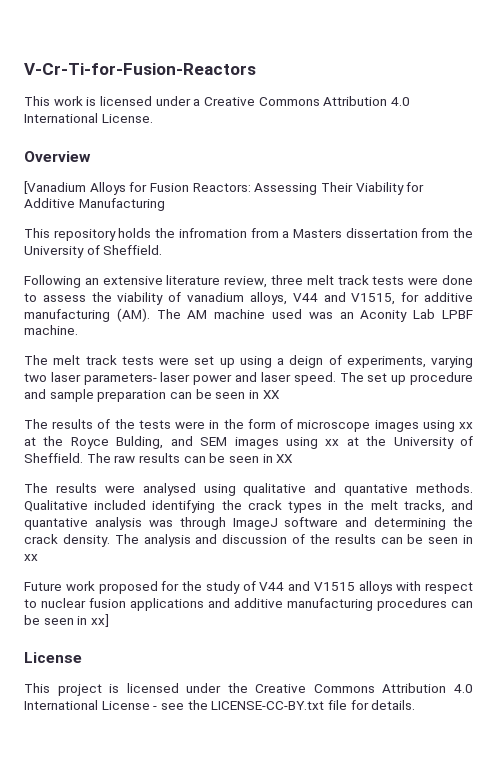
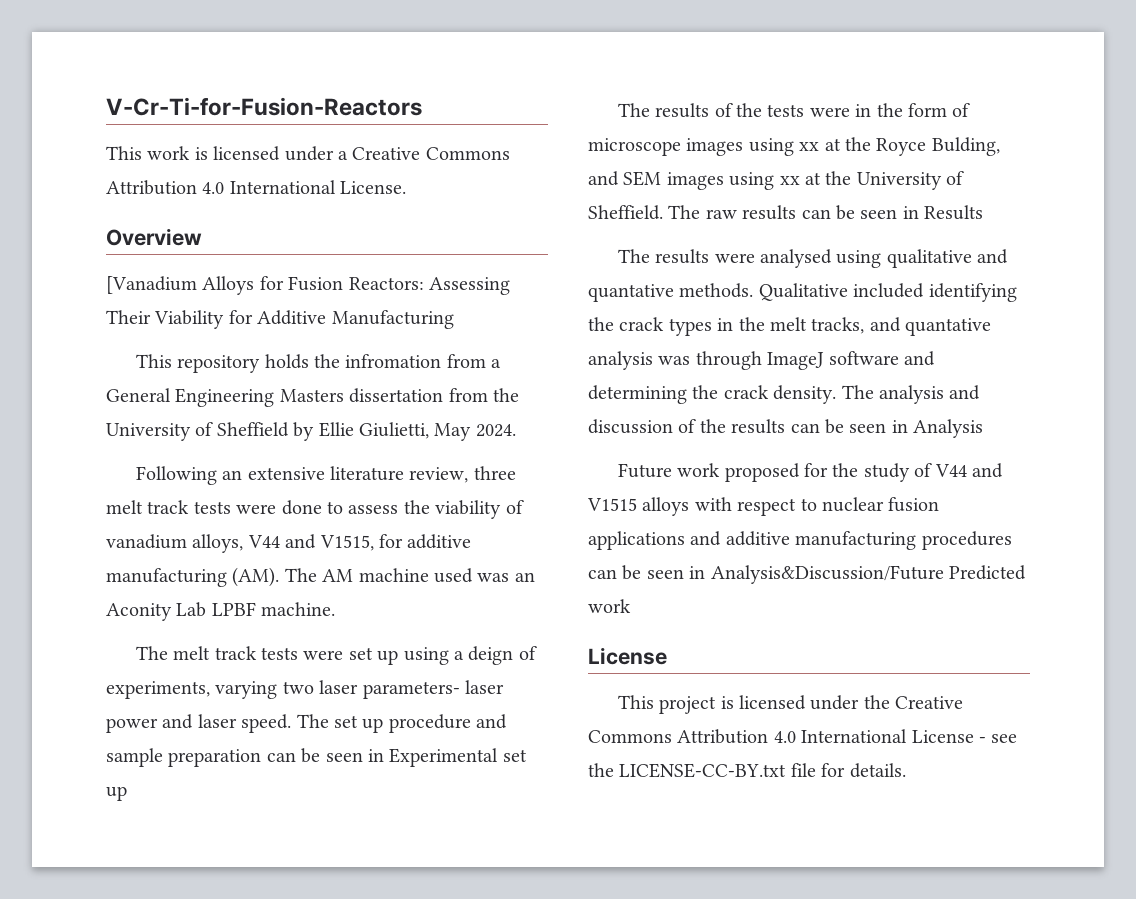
- This repository holds the infromation from a Masters dissertation from the University of Sheffield.
+ This repository holds the infromation from a General Engineering Masters dissertation from the University of Sheffield by Ellie Giulietti, May 2024.
- The set up procedure and sample preparation can be seen in XX
+ The set up procedure and sample preparation can be seen in Experimental set up
- The raw results can be seen in XX
+ The raw results can be seen in Results
- The analysis and discussion of the results can be seen in xx
+ The analysis and discussion of the results can be seen in Analysis
- Future work proposed for the study of V44 and V1515 alloys with respect to nuclear fusion applications and additive manufacturing procedures can be seen in xx]
+ Future work proposed for the study of V44 and V1515 alloys with respect to nuclear fusion applications and additive manufacturing procedures can be seen in Analysis&Discussion/Future Predicted work

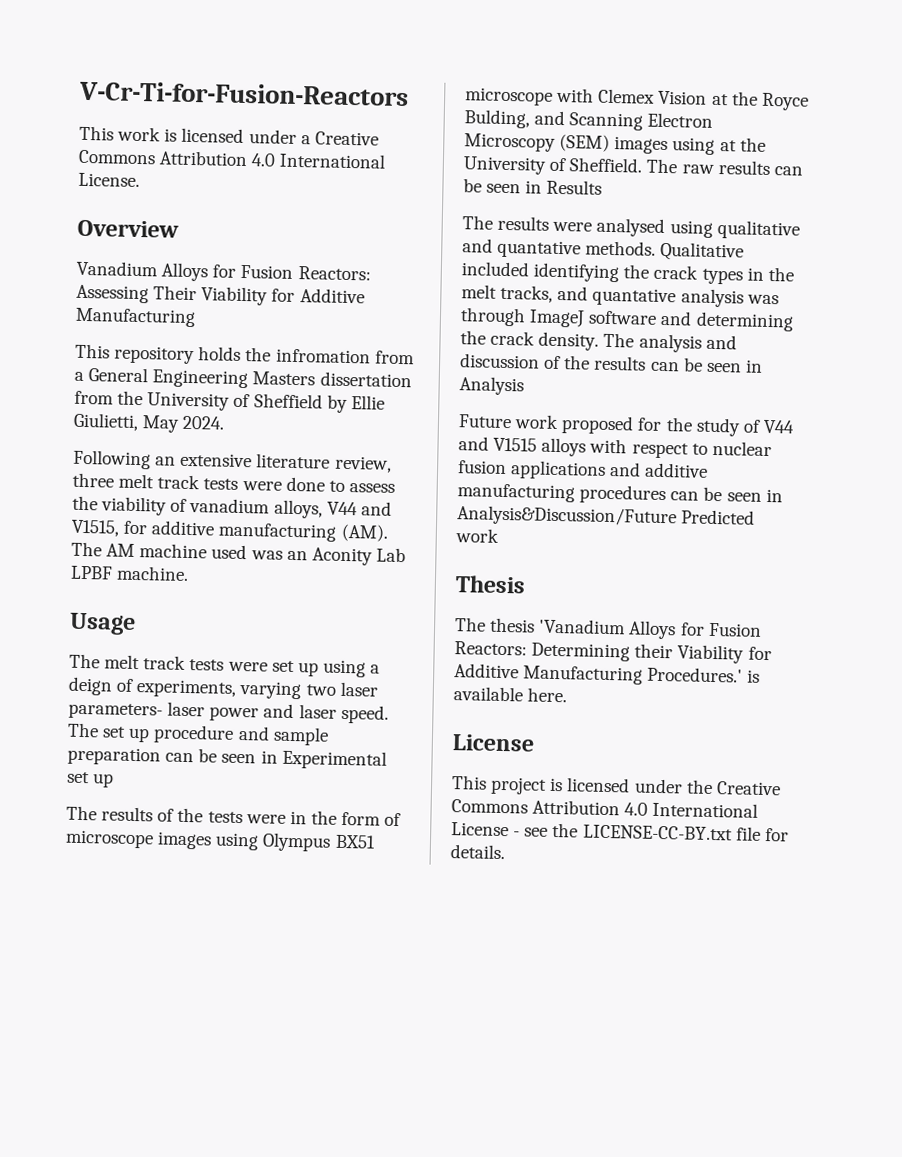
- [Vanadium Alloys for Fusion Reactors: Assessing Their Viability for Additive Manufacturing
+ Vanadium Alloys for Fusion Reactors: Assessing Their Viability for Additive Manufacturing
+ Usage
- The results of the tests were in the form of microscope images using xx at the Royce Bulding, and SEM images using xx at the University of Sheffield.
+ The results of the tests were in the form of microscope images using Olympus BX51 microscope with Clemex Vision at the Royce Bulding, and Scanning Electron Microscopy (SEM) images using at the University of Sheffield.
+ Thesis
+ The thesis 'Vanadium Alloys for Fusion Reactors: Determining their Viability for Additive Manufacturing Procedures.' is available here.

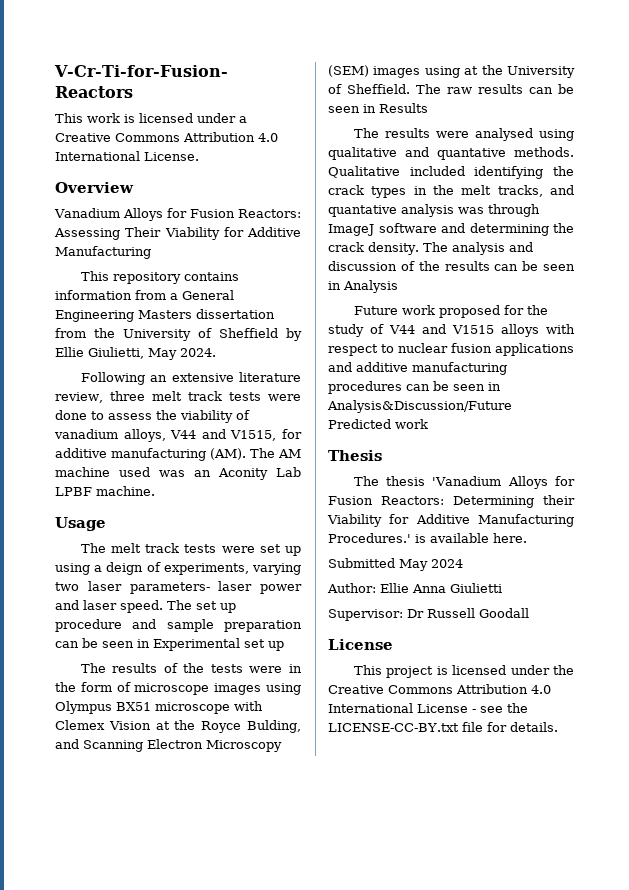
- This repository holds the infromation from a General Engineering Masters dissertation from the University of Sheffield by Ellie Giulietti, May 2024.
+ This repository contains information from a General Engineering Masters dissertation from the University of Sheffield by Ellie Giulietti, May 2024.
+ Submitted May 2024
+ Author: Ellie Anna Giulietti
+ Supervisor: Dr Russell Goodall

